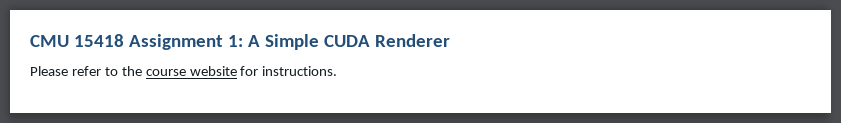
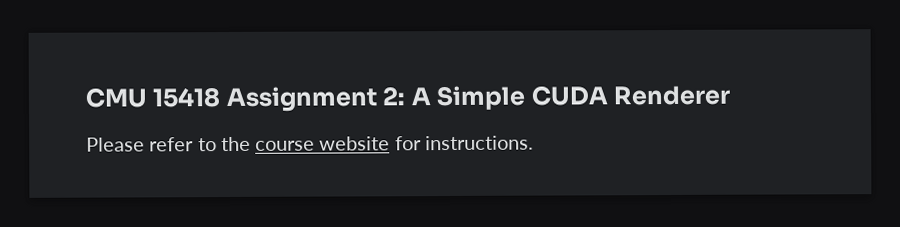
- CMU 15418 Assignment 1: A Simple CUDA Renderer
+ CMU 15418 Assignment 2: A Simple CUDA Renderer

